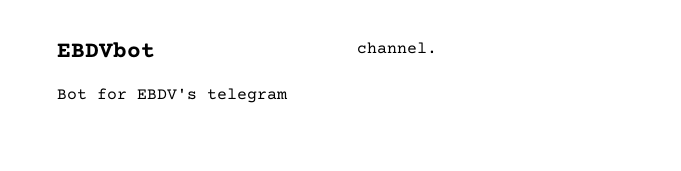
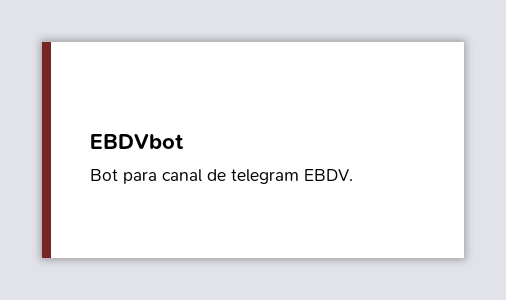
- Bot for EBDV's telegram channel.
+ Bot para canal de telegram EBDV.

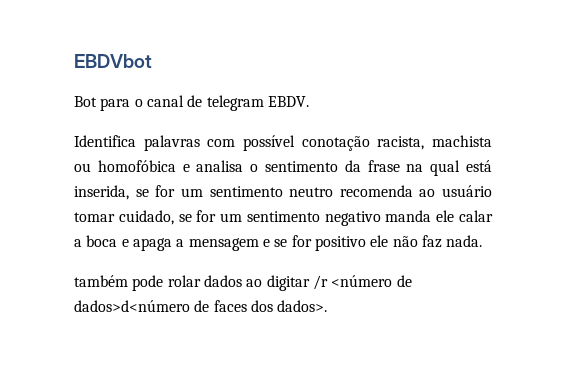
- Bot para canal de telegram EBDV.
+ Bot para o canal de telegram EBDV.
+ Identifica palavras com possível conotação racista, machista ou homofóbica e analisa o sentimento da frase na qual está inserida, se for um sentimento neutro recomenda ao usuário tomar cuidado, se for um sentimento negativo manda ele calar a boca e apaga a mensagem e se for positivo ele não faz nada.
+ também pode rolar dados ao digitar /r <número de dados>d<número de faces dos dados>.

